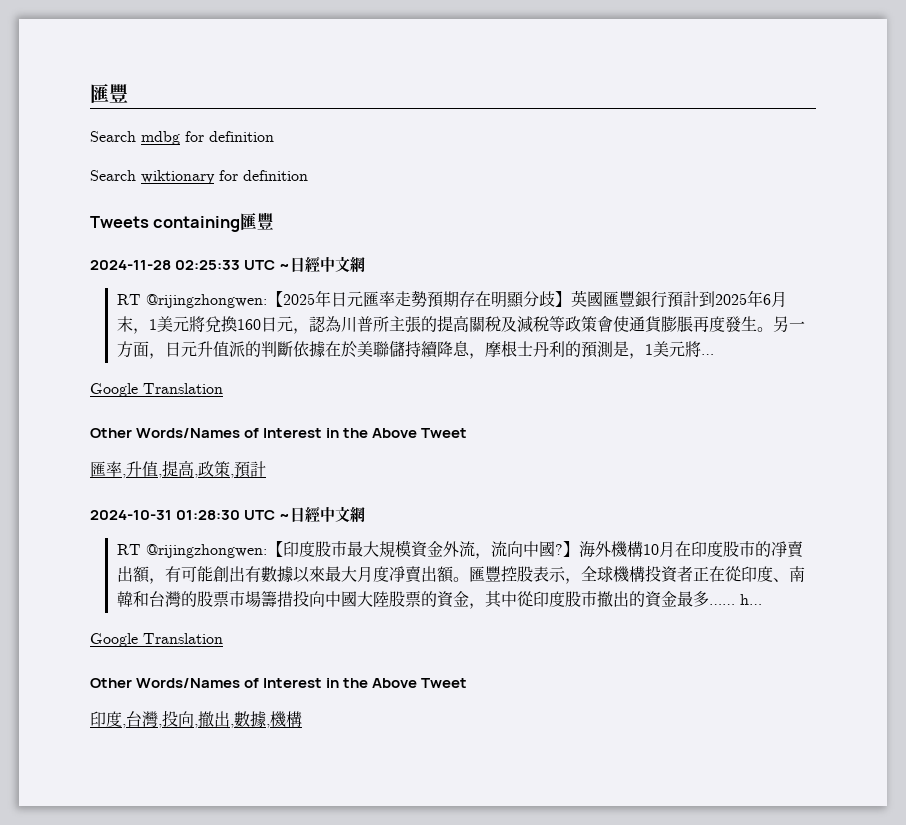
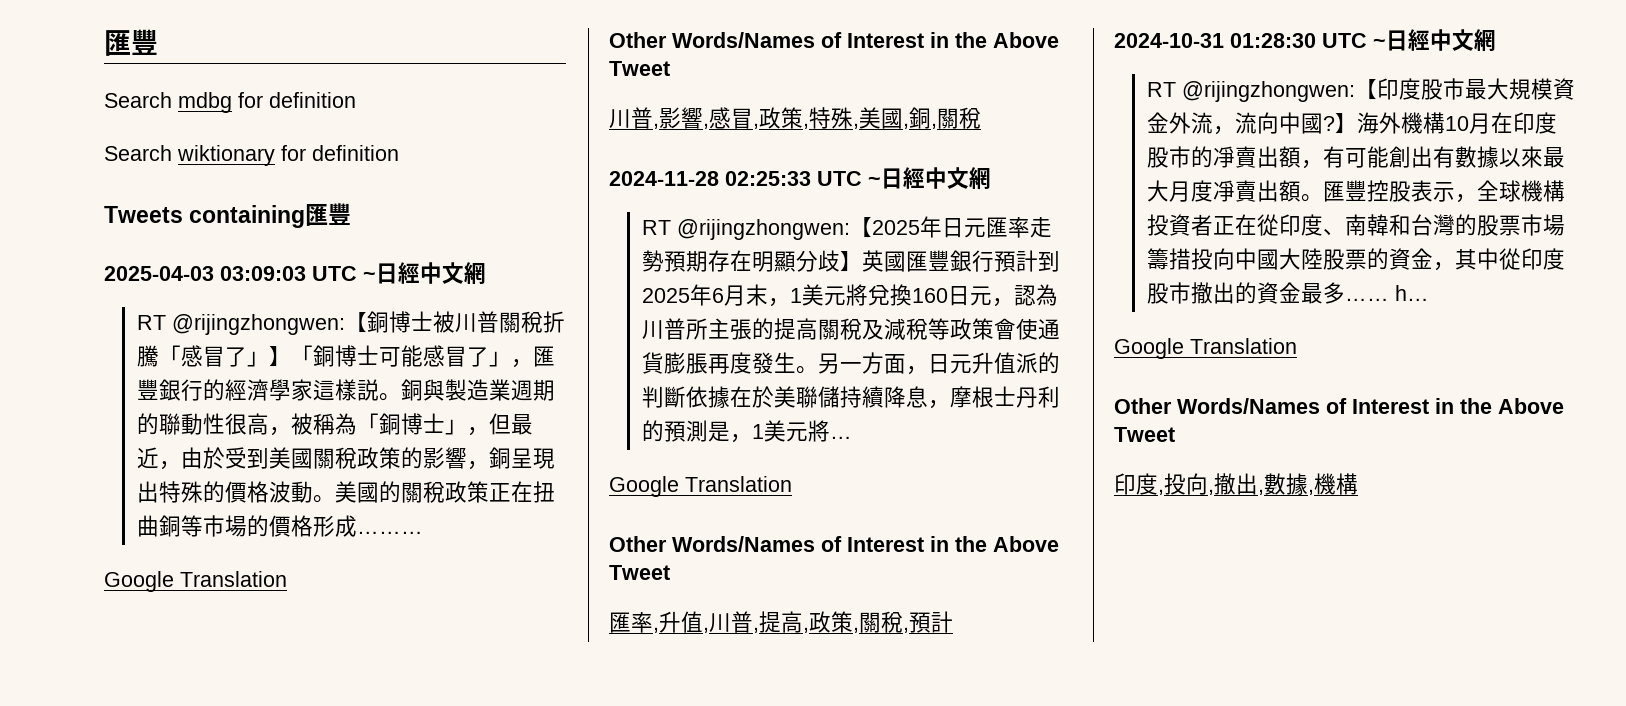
+ 2025-04-03 03:09:03 UTC ~日經中文網
+ RT @rijingzhongwen:【銅博士被川普關稅折騰「感冒了」】「銅博士可能感冒了」，匯豐銀行的經濟學家這樣説。銅與製造業週期的聯動性很高，被稱為「銅博士」，但最近，由於受到美國關稅政策的影響，銅呈現出特殊的價格波動。美國的關稅政策正在扭曲銅等市場的價格形成………
+ Google Translation
+ Other Words/Names of Interest in the Above Tweet
+ 川普,影響,感冒,政策,特殊,美國,銅,關稅
- 匯率,升值,提高,政策,預計
+ 匯率,升值,川普,提高,政策,關稅,預計
- 印度,台灣,投向,撤出,數據,機構
+ 印度,投向,撤出,數據,機構

